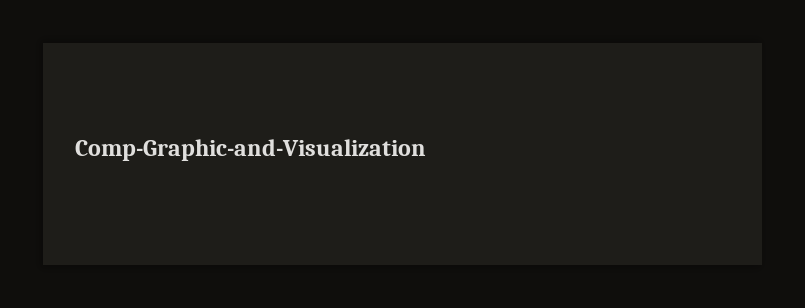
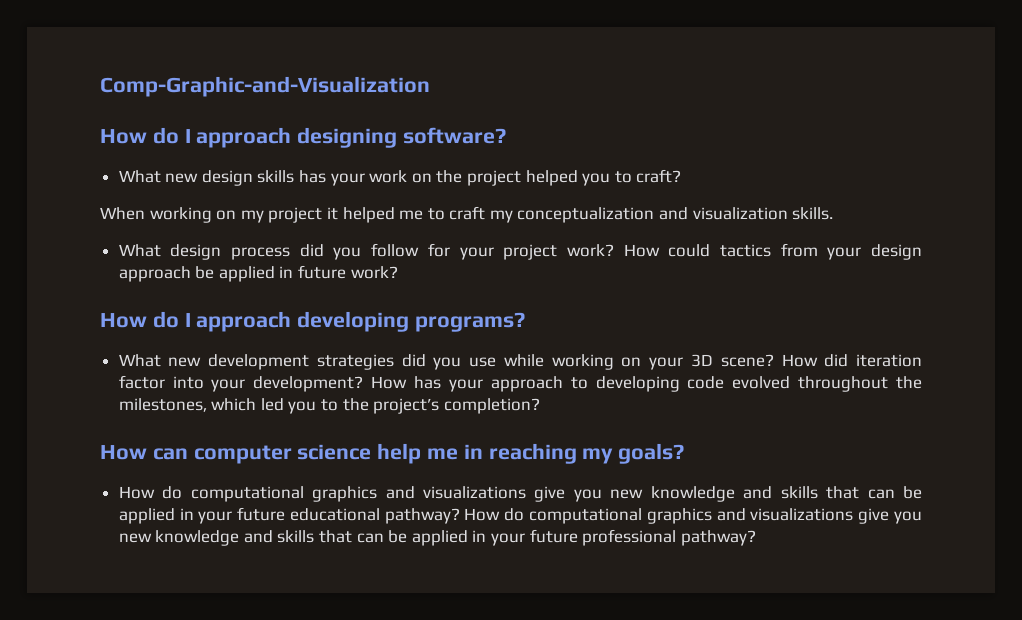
+ How do I approach designing software?
+ What new design skills has your work on the project helped you to craft?
+ When working on my project it helped me to craft my conceptualization and visualization skills.
+ What design process did you follow for your project work? How could tactics from your design approach be applied in future work?
+ How do I approach developing programs?
+ What new development strategies did you use while working on your 3D scene? How did iteration factor into your development? How has your approach to developing code evolved throughout the milestones, which led you to the project’s completion?
+ How can computer science help me in reaching my goals?
+ How do computational graphics and visualizations give you new knowledge and skills that can be applied in your future educational pathway? How do computational graphics and visualizations give you new knowledge and skills that can be applied in your future professional pathway?

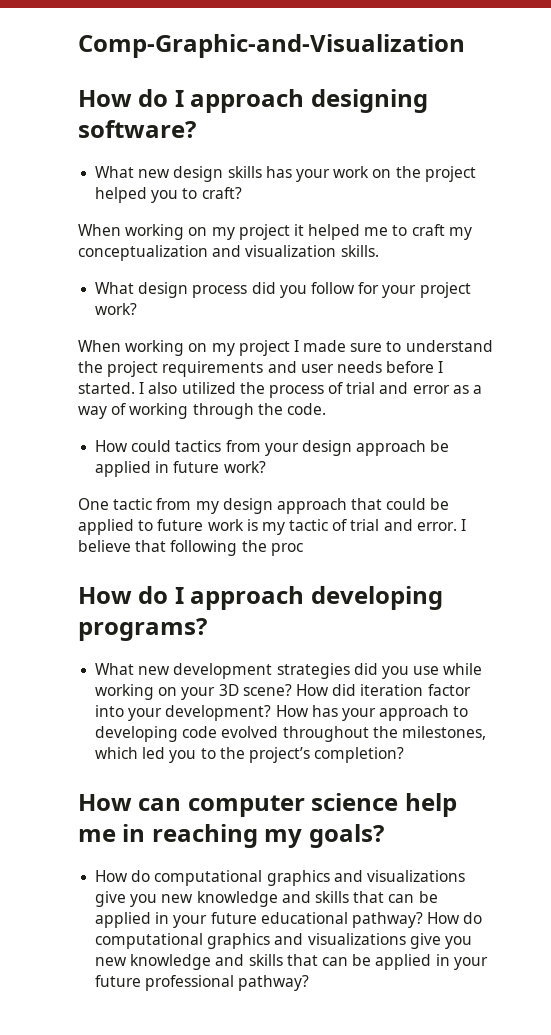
- What design process did you follow for your project work? How could tactics from your design approach be applied in future work?
+ What design process did you follow for your project work?
+ When working on my project I made sure to understand the project requirements and user needs before I started. I also utilized the process of trial and error as a way of working through the code.
+ How could tactics from your design approach be applied in future work?
+ One tactic from my design approach that could be applied to future work is my tactic of trial and error. I believe that following the proc

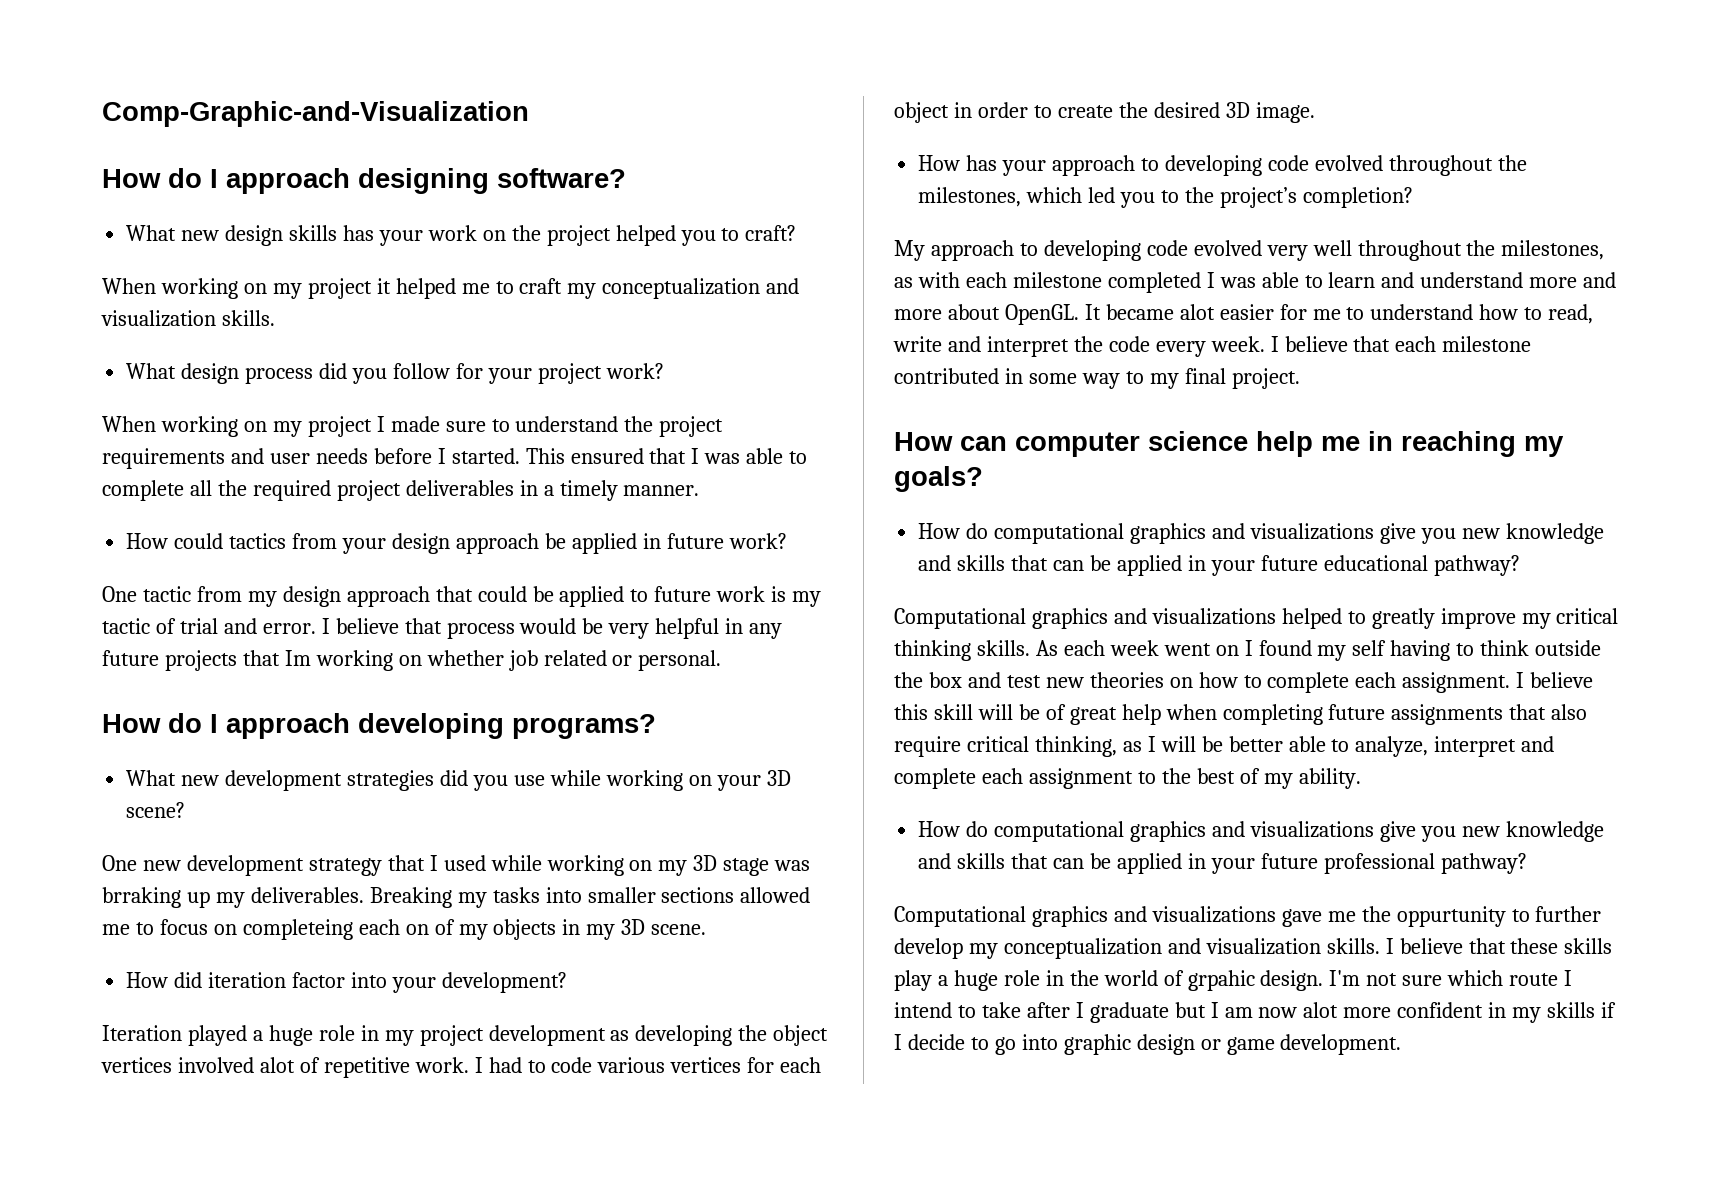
- I also utilized the process of trial and error as a way of working through the code.
+ This ensured that I was able to complete all the required project deliverables in a timely manner.
- I believe that following the proc
+ I believe that process would be very helpful in any future projects that Im working on whether job related or personal.
- What new development strategies did you use while working on your 3D scene? How did iteration factor into your development? How has your approach to developing code evolved throughout the milestones, which led you to the project’s completion?
+ What new development strategies did you use while working on your 3D scene?
+ One new development strategy that I used while working on my 3D stage was brraking up my deliverables. Breaking my tasks into smaller sections allowed me to focus on completeing each on of my objects in my 3D scene.
+ How did iteration factor into your development?
+ Iteration played a huge role in my project development as developing the object vertices involved alot of repetitive work. I had to code various vertices for each object in order to create the desired 3D image.
+ How has your approach to developing code evolved throughout the milestones, which led you to the project’s completion?
+ My approach to developing code evolved very well throughout the milestones, as with each milestone completed I was able to learn and understand more and more about OpenGL. It became alot easier for me to understand how to read, write and interpret the code every week. I believe that each milestone contributed in some way to my final project.
- How do computational graphics and visualizations give you new knowledge and skills that can be applied in your future educational pathway? How do computational graphics and visualizations give you new knowledge and skills that can be applied in your future professional pathway?
+ How do computational graphics and visualizations give you new knowledge and skills that can be applied in your future educational pathway?
+ Computational graphics and visualizations helped to greatly improve my critical thinking skills. As each week went on I found my self having to think outside the box and test new theories on how to complete each assignment. I believe this skill will be of great help when completing future assignments that also require critical thinking, as I will be better able to analyze, interpret and complete each assignment to the best of my ability.
+ How do computational graphics and visualizations give you new knowledge and skills that can be applied in your future professional pathway?
+ Computational graphics and visualizations gave me the oppurtunity to further develop my conceptualization and visualization skills. I believe that these skills play a huge role in the world of grpahic design. I'm not sure which route I intend to take after I graduate but I am now alot more confident in my skills if I decide to go into graphic design or game development.

